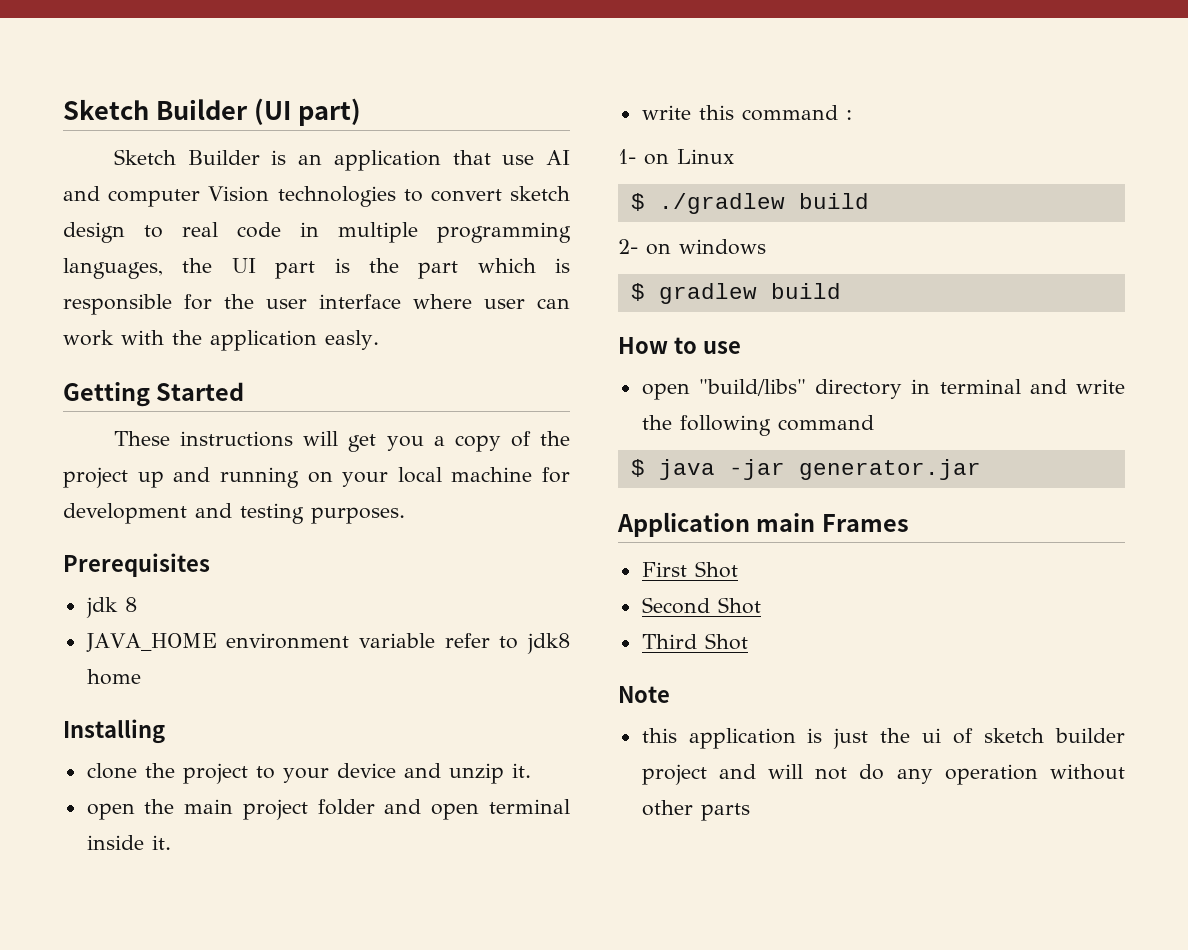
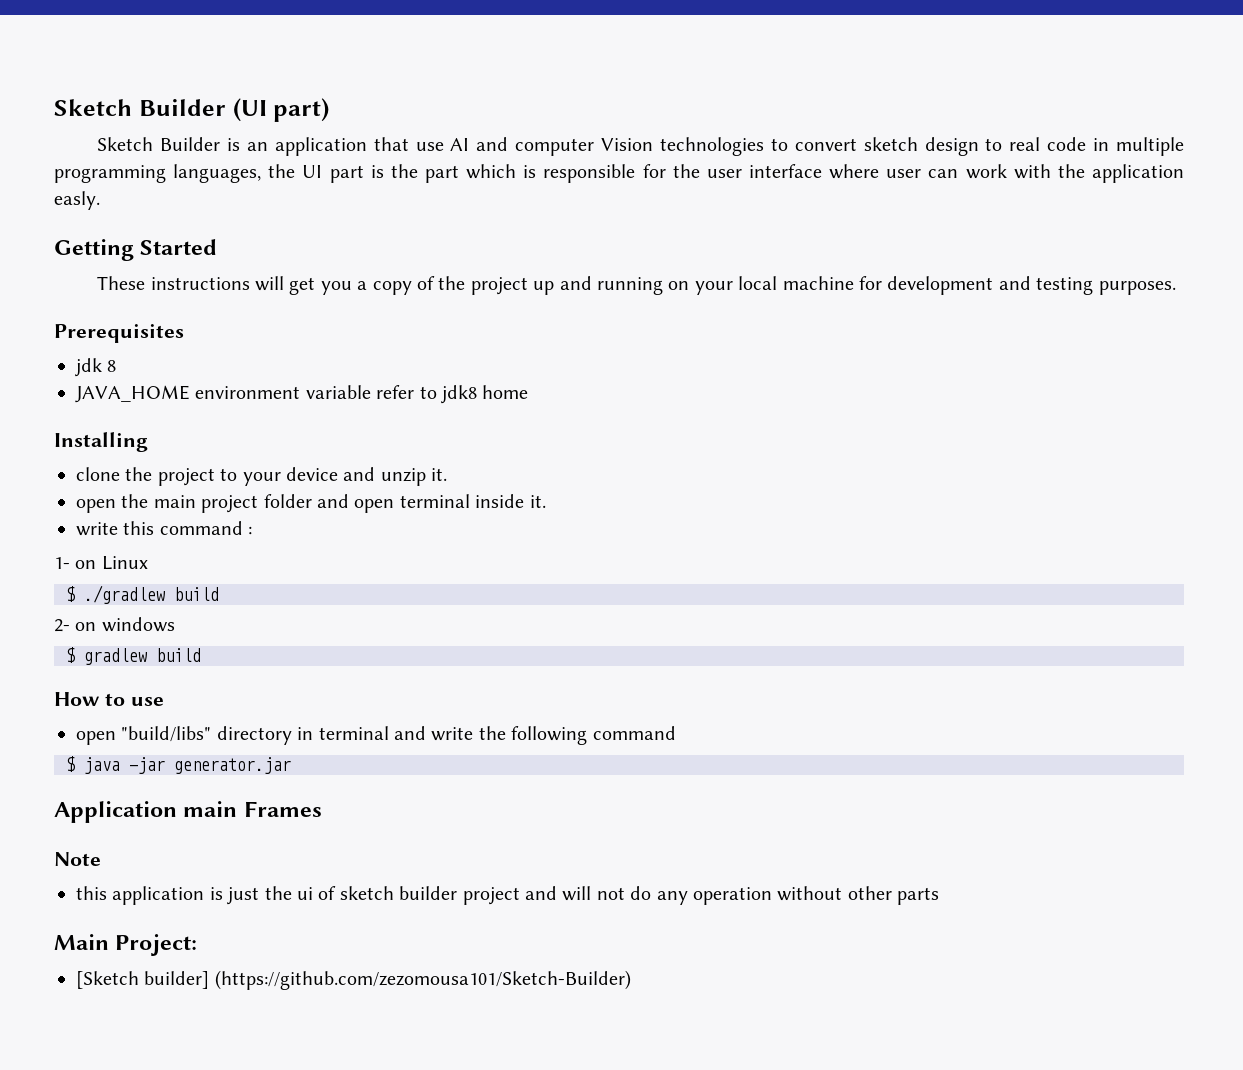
- First Shot
- Second Shot
- Third Shot
+ Main Project:
+ [Sketch builder] (https://github.com/zezomousa101/Sketch-Builder)

